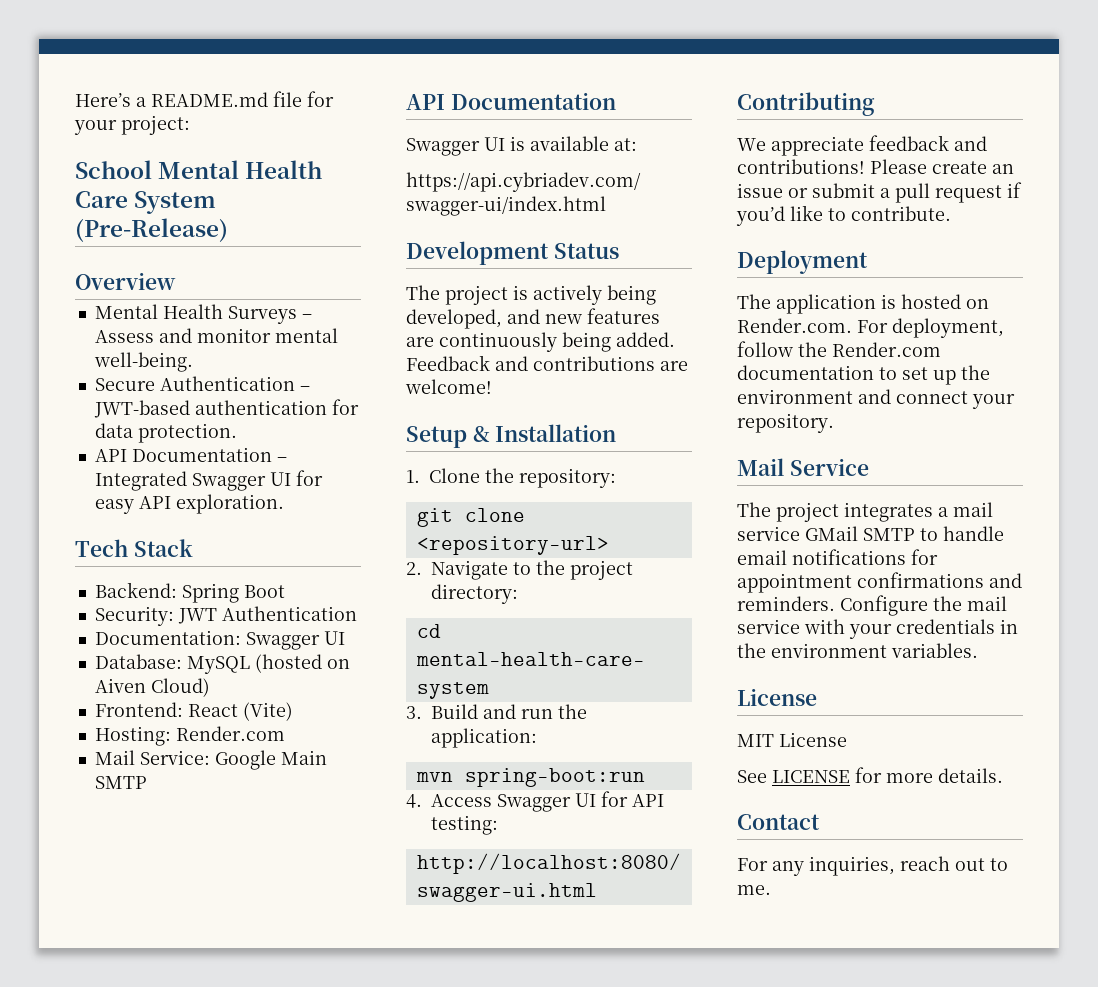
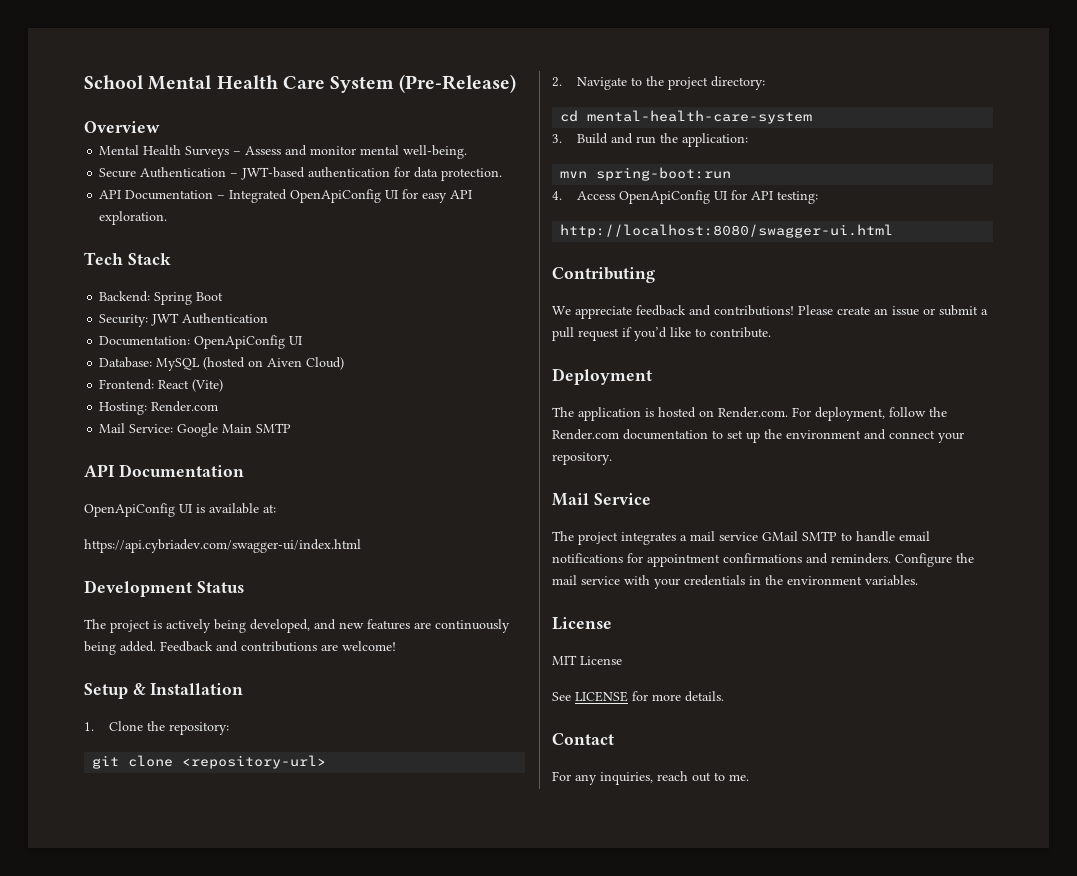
- Here’s a README.md file for your project:
- API Documentation – Integrated Swagger UI for easy API exploration.
+ API Documentation – Integrated OpenApiConfig UI for easy API exploration.
- Documentation: Swagger UI
+ Documentation: OpenApiConfig UI
- Swagger UI is available at:
+ OpenApiConfig UI is available at:
- 4. Access Swagger UI for API testing:
+ 4. Access OpenApiConfig UI for API testing:

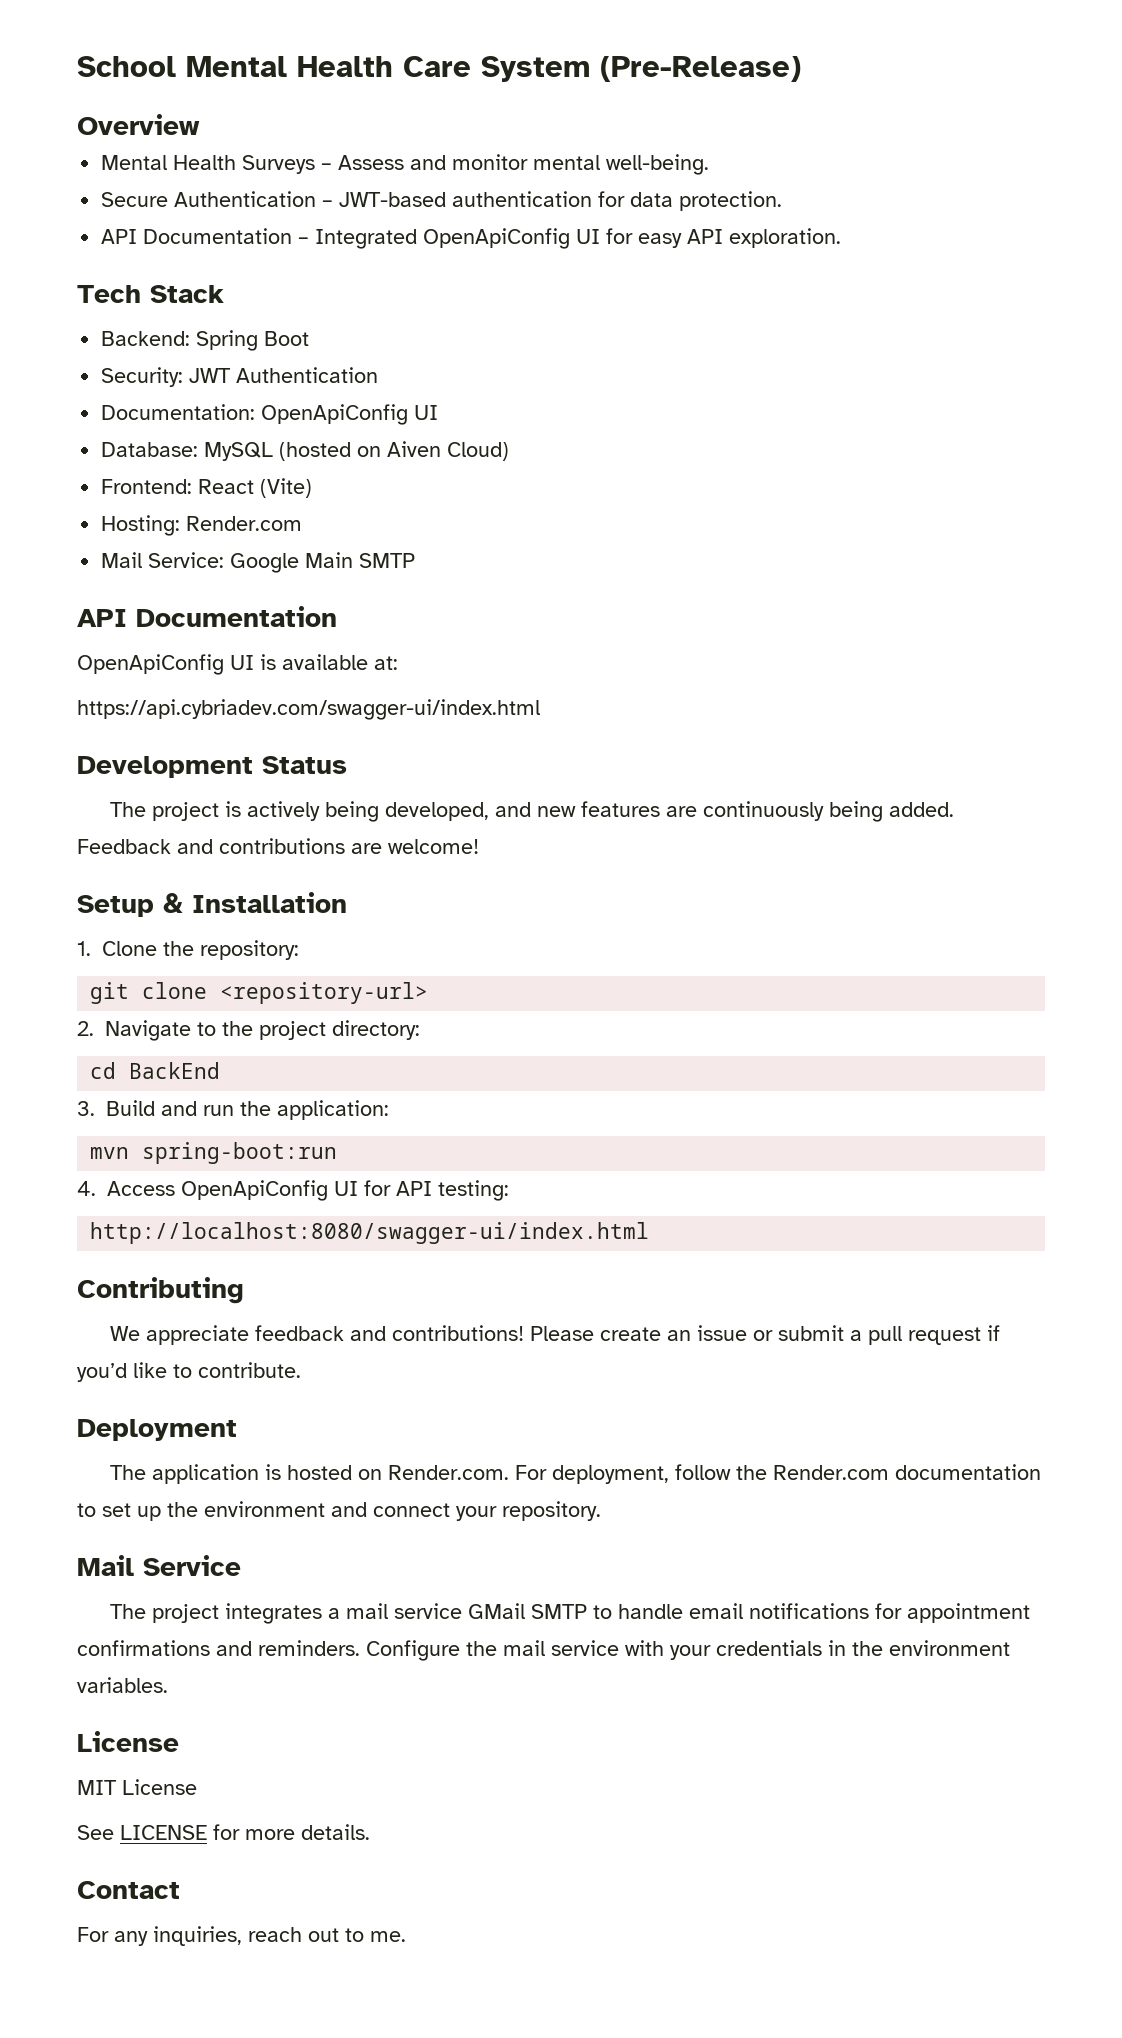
- cd mental-health-care-system
+ cd BackEnd
- http://localhost:8080/swagger-ui.html
+ http://localhost:8080/swagger-ui/index.html

